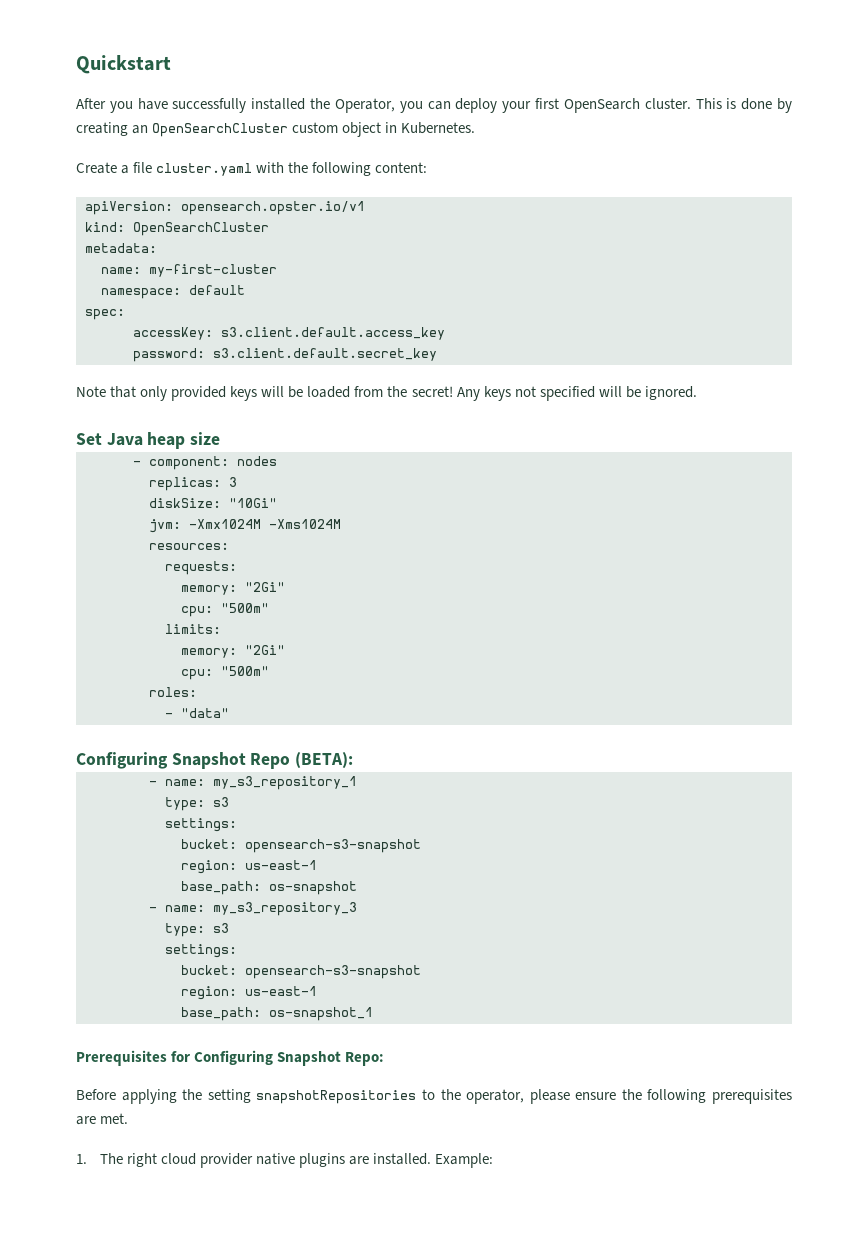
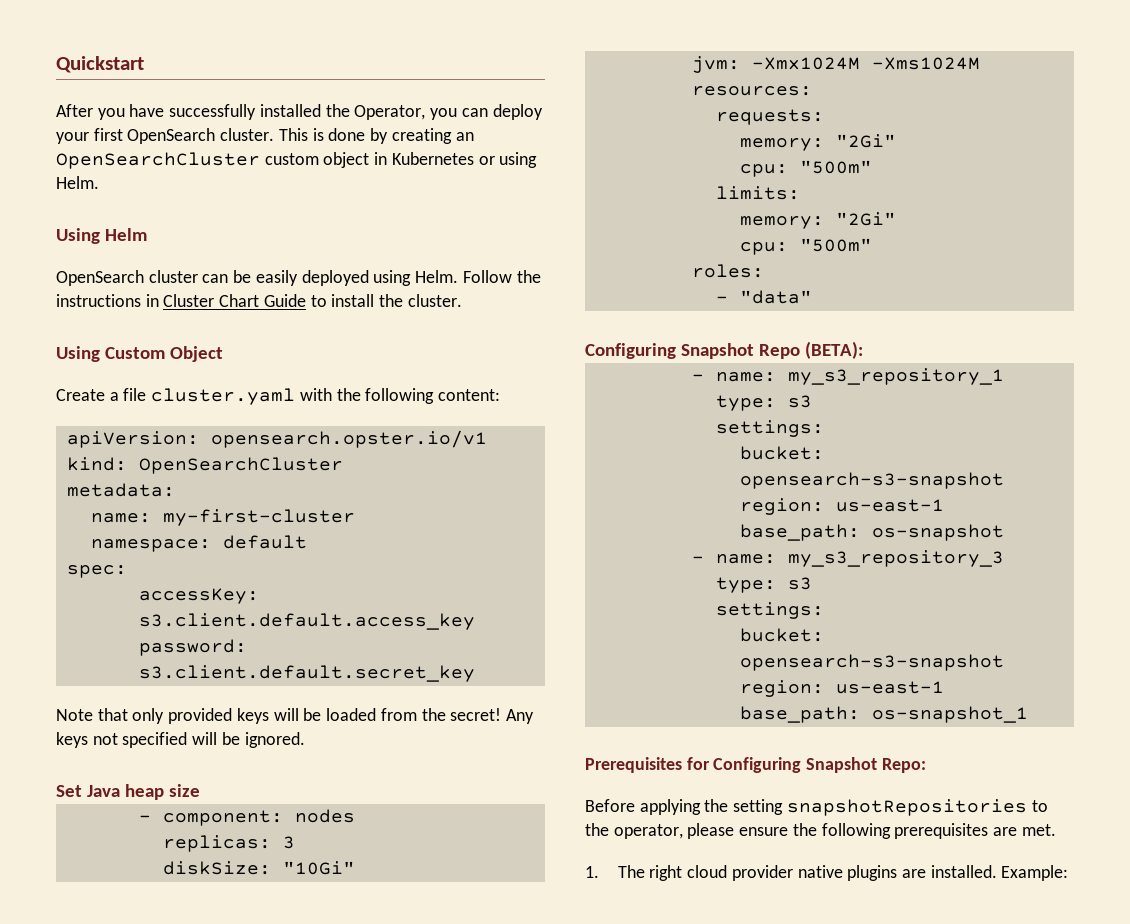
- This is done by creating an OpenSearchCluster custom object in Kubernetes.
+ This is done by creating an OpenSearchCluster custom object in Kubernetes or using Helm.
+ Using Helm
+ OpenSearch cluster can be easily deployed using Helm. Follow the instructions in Cluster Chart Guide to install the cluster.
+ Using Custom Object

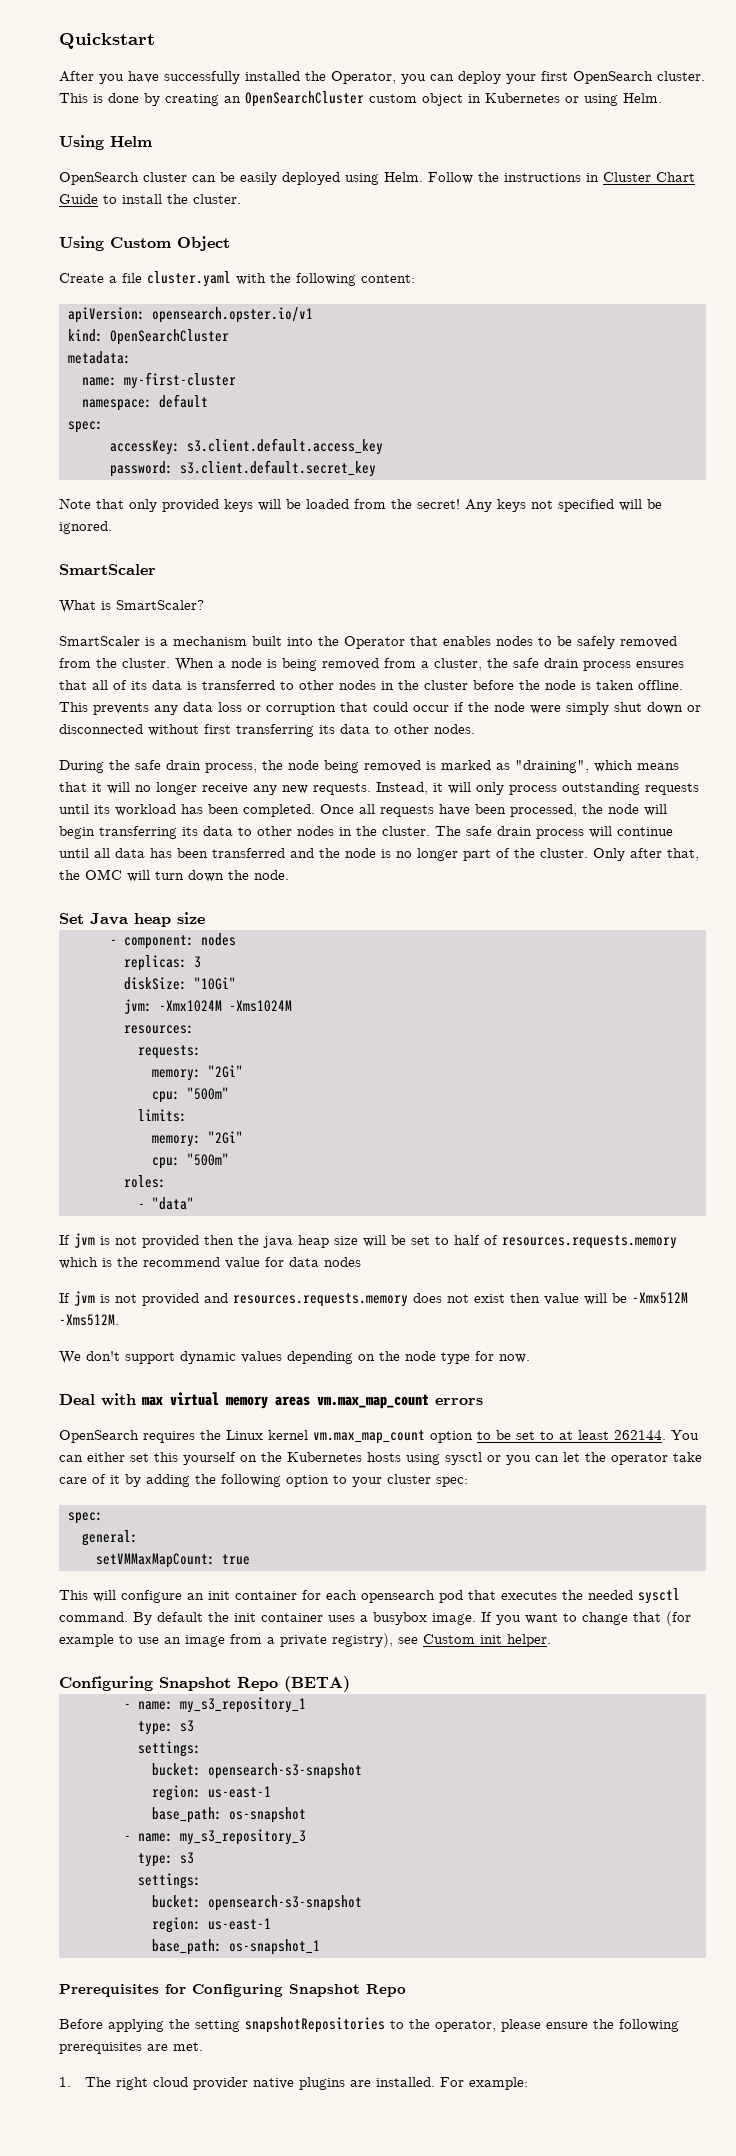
  Any keys not specified will be ignored.
+ SmartScaler
+ What is SmartScaler?
+ SmartScaler is a mechanism built into the Operator that enables nodes to be safely removed from the cluster. When a node is being removed from a cluster, the safe drain process ensures that all of its data is transferred to other nodes in the cluster before the node is taken offline. This prevents any data loss or corruption that could occur if the node were simply shut down or disconnected without first transferring its data to other nodes.
+ During the safe drain process, the node being removed is marked as "draining", which means that it will no longer receive any new requests. Instead, it will only process outstanding requests until its workload has been completed. Once all requests have been processed, the node will begin transferring its data to other nodes in the cluster. The safe drain process will continue until all data has been transferred and the node is no longer part of the cluster. Only after that, the OMC will turn down the node.
- Configuring Snapshot Repo (BETA):
+ If jvm is not provided then the java heap size will be set to half of resources.requests.memory which is the recommend value for data nodes
+ If jvm is not provided and resources.requests.memory does not exist then value will be -Xmx512M -Xms512M.
+ We don't support dynamic values depending on the node type for now.
+ Deal with max virtual memory areas vm.max_map_count errors
+ OpenSearch requires the Linux kernel vm.max_map_count option to be set to at least 262144. You can either set this yourself on the Kubernetes hosts using sysctl or you can let the operator take care of it by adding the following option to your cluster spec:
+ spec:
+ general:
+ setVMMaxMapCount: true
+ This will configure an init container for each opensearch pod that executes the needed sysctl command. By default the init container uses a busybox image. If you want to change that (for example to use an image from a private registry), see Custom init helper.
+ Configuring Snapshot Repo (BETA)
- Prerequisites for Configuring Snapshot Repo:
+ Prerequisites for Configuring Snapshot Repo
- Example:
+ For example:

